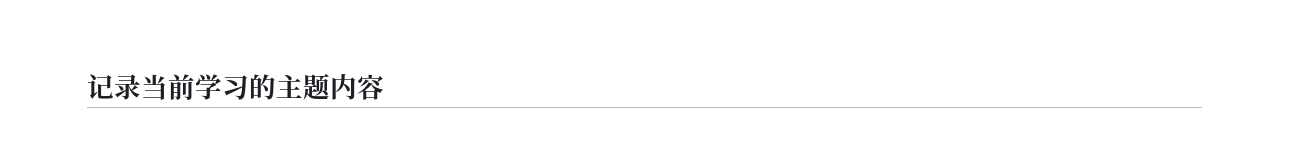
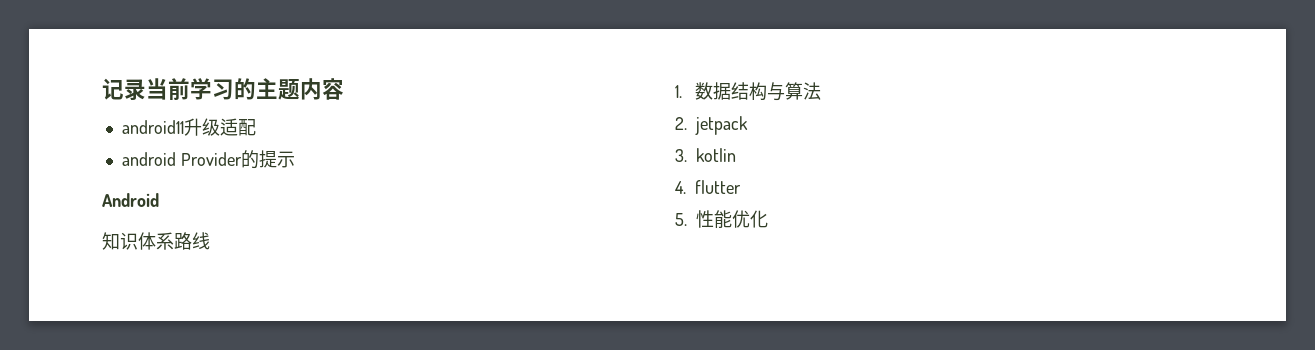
+ android11升级适配
+ android Provider的提示
+ Android
+ 知识体系路线
+ 1.数据结构与算法
+ 2. jetpack
+ 3. kotlin
+ 4. flutter
+ 5.性能优化

